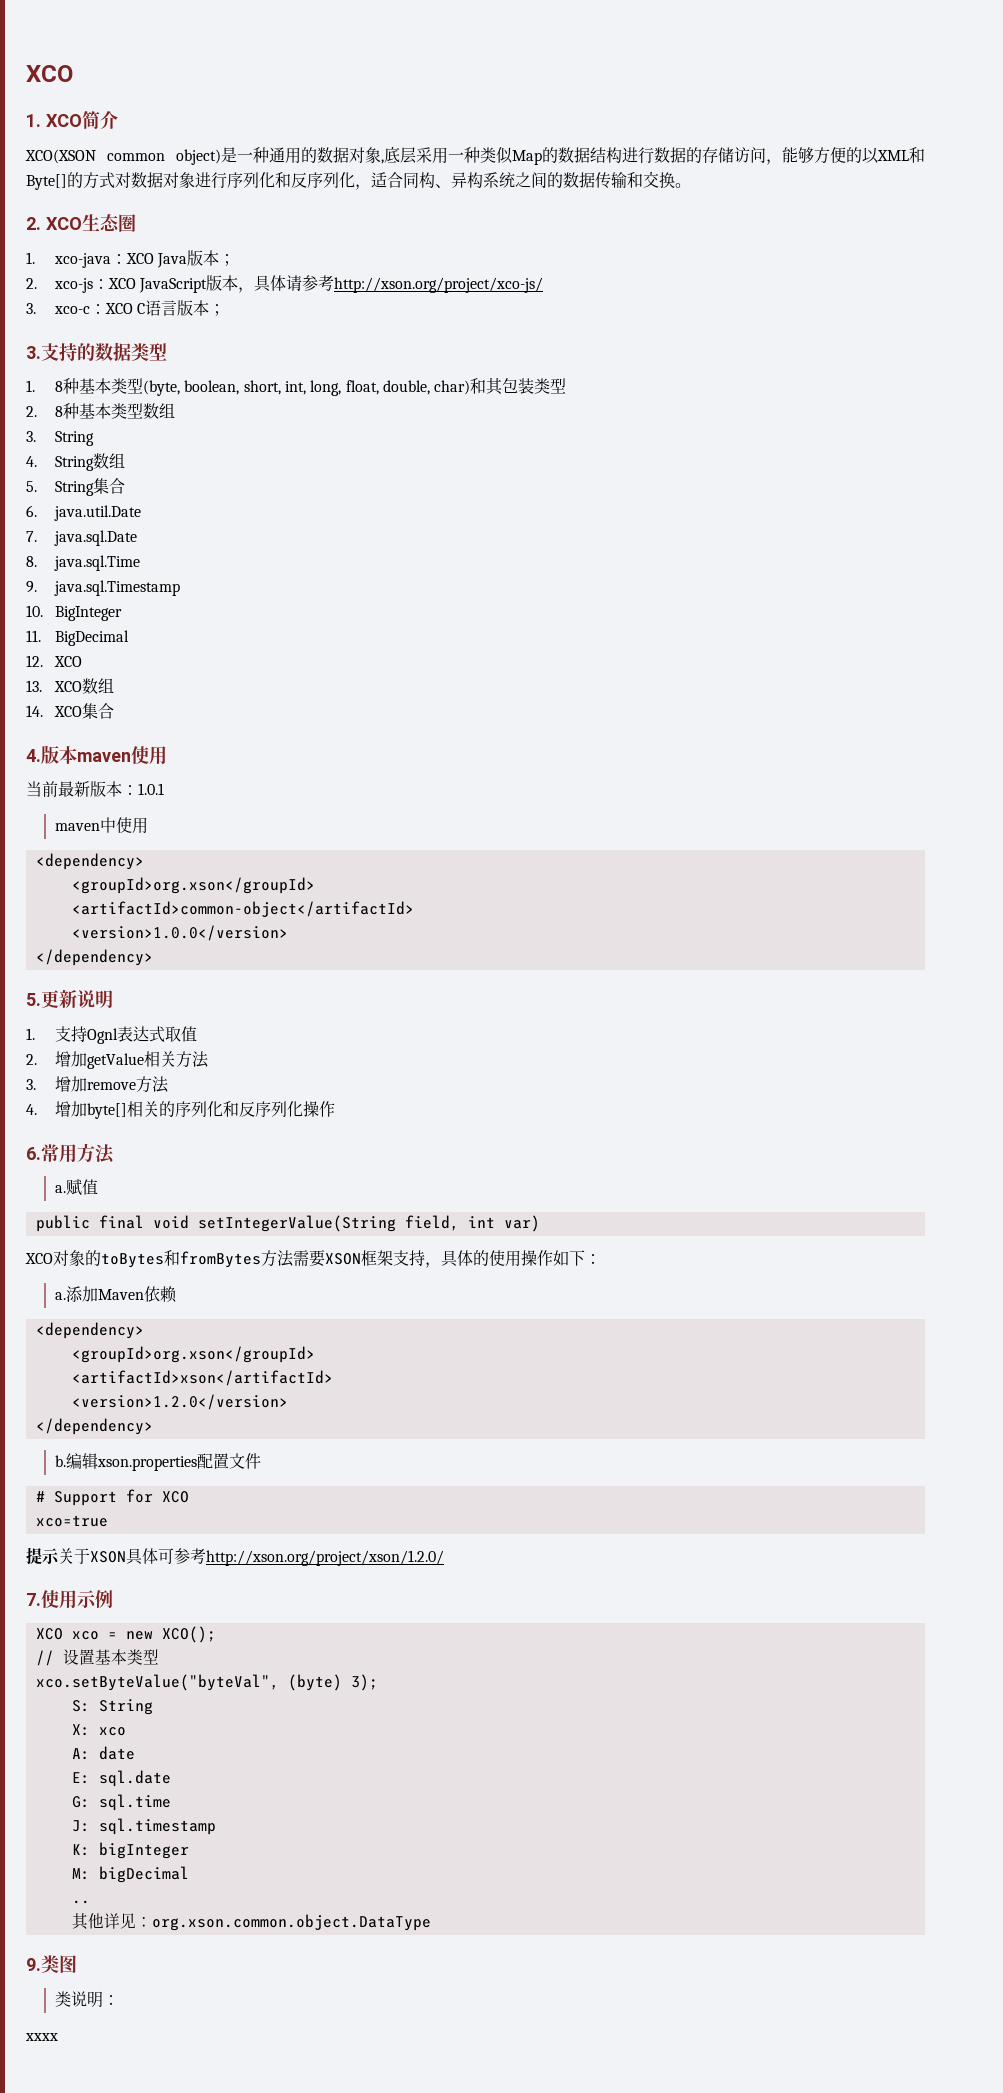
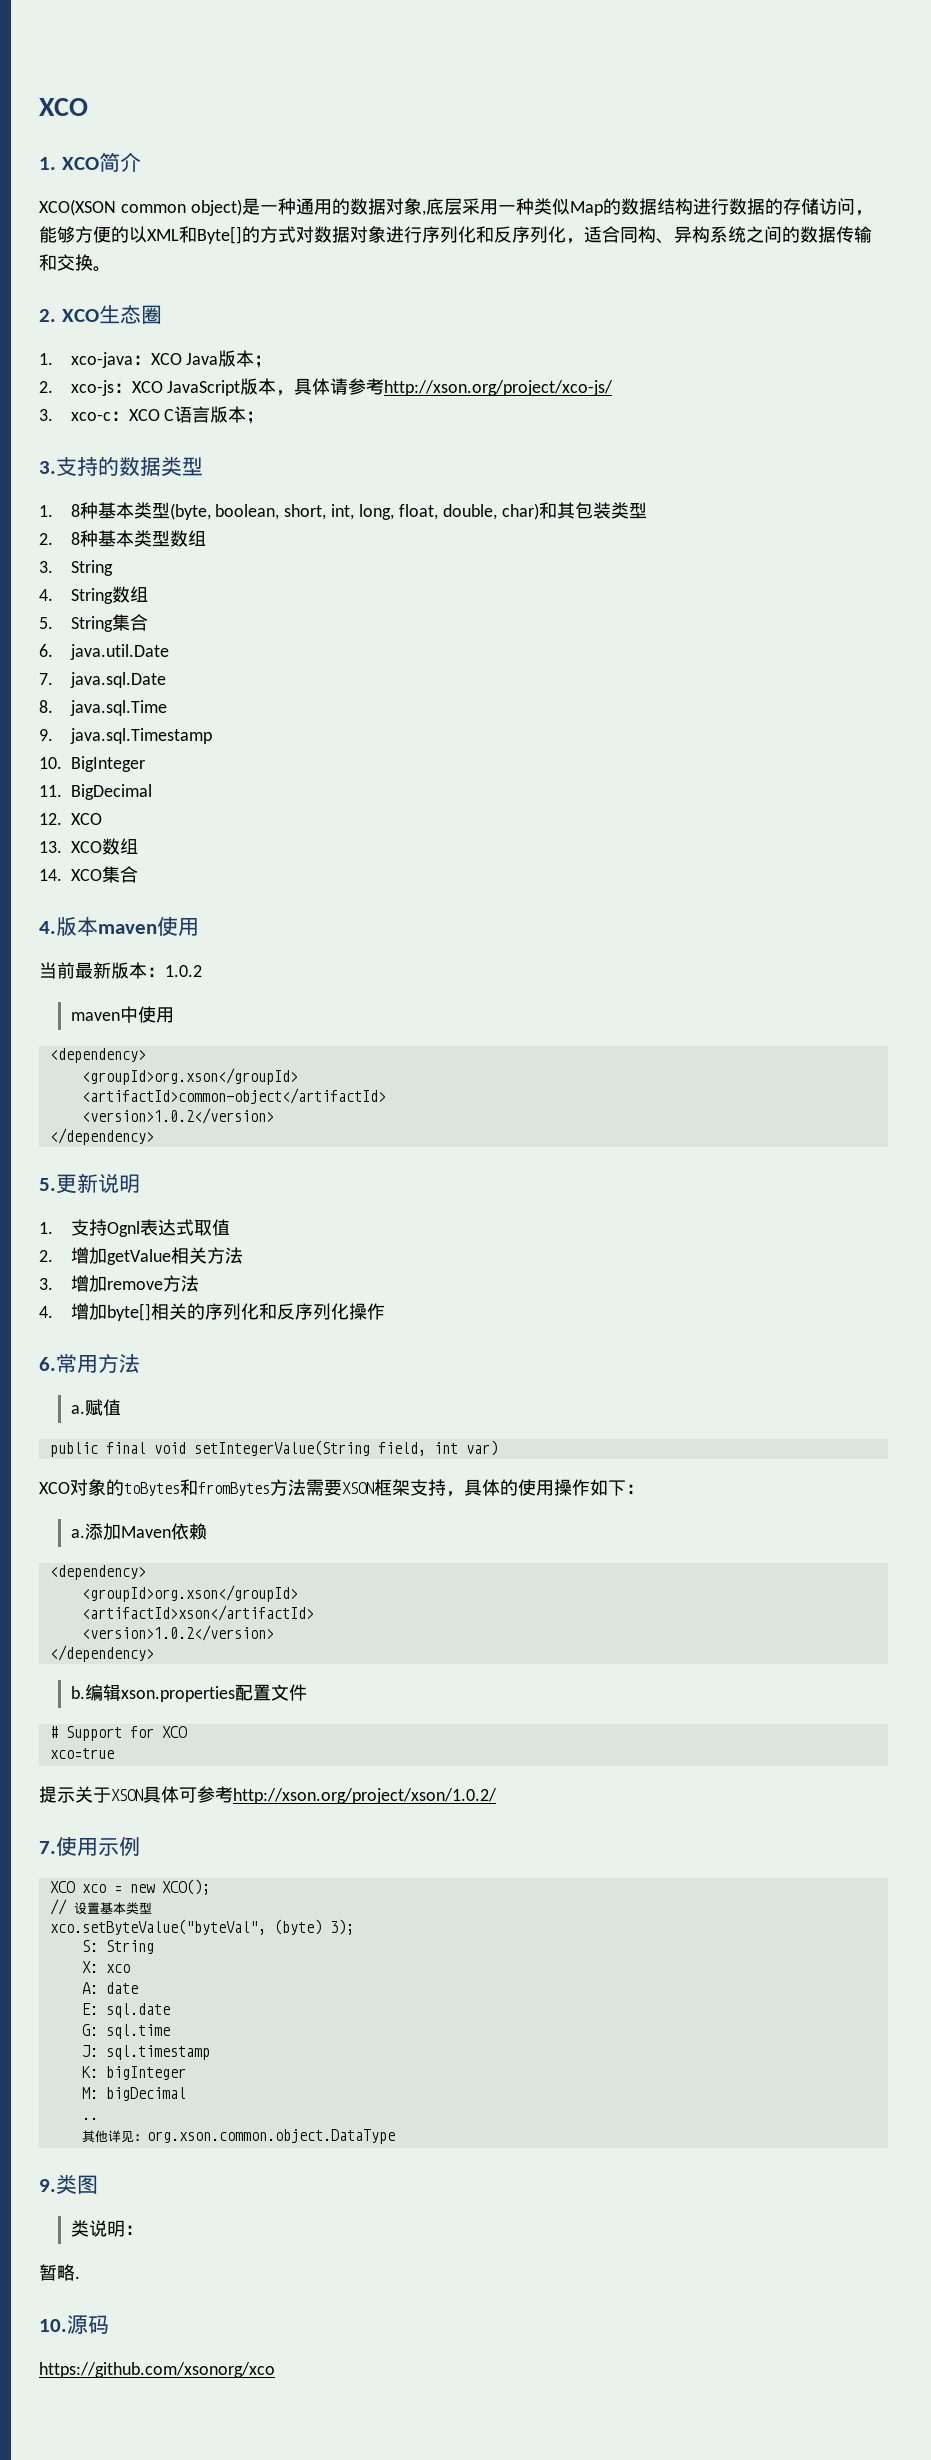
- 当前最新版本：1.0.1
+ 当前最新版本：1.0.2
  <artifactId>common-object</artifactId>
- <version>1.0.0</version>
+ <version>1.0.2</version>
  <artifactId>xson</artifactId>
- <version>1.2.0</version>
+ <version>1.0.2</version>
- 提示关于XSON具体可参考http://xson.org/project/xson/1.2.0/
+ 提示关于XSON具体可参考http://xson.org/project/xson/1.0.2/
- xxxx
+ 暂略.
+ 10.源码
+ https://github.com/xsonorg/xco

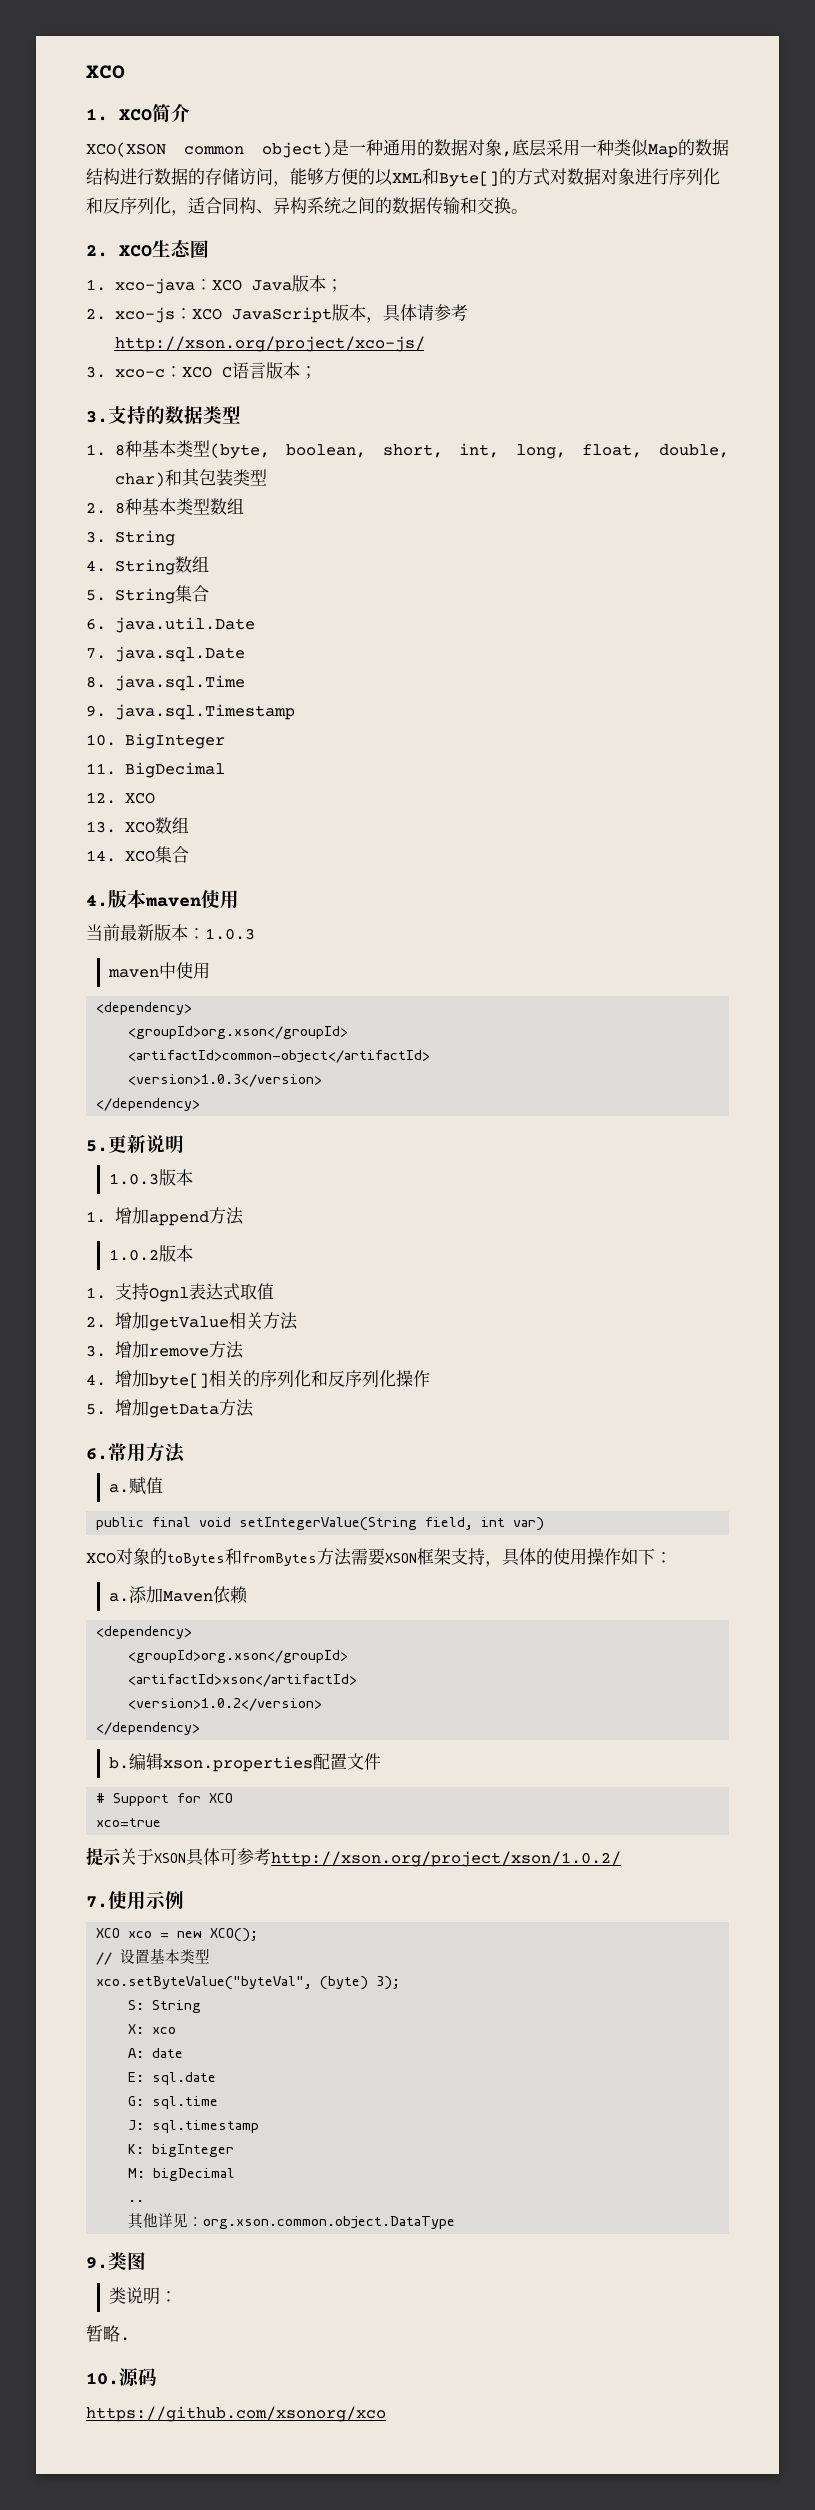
- 当前最新版本：1.0.2
+ 当前最新版本：1.0.3
  <artifactId>common-object</artifactId>
- <version>1.0.2</version>
+ <version>1.0.3</version>
+ 1.0.3版本
+ 1.增加append方法
+ 1.0.2版本
+ 5.增加getData方法

